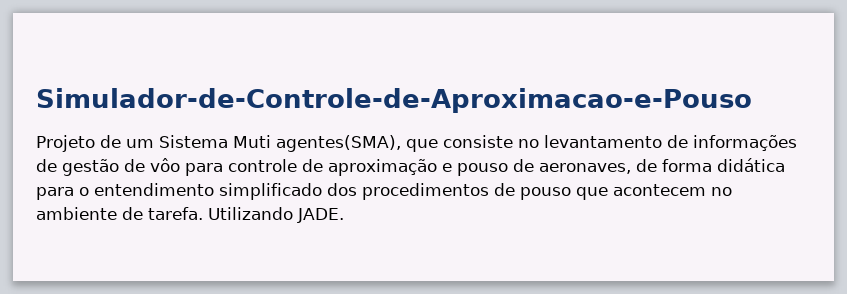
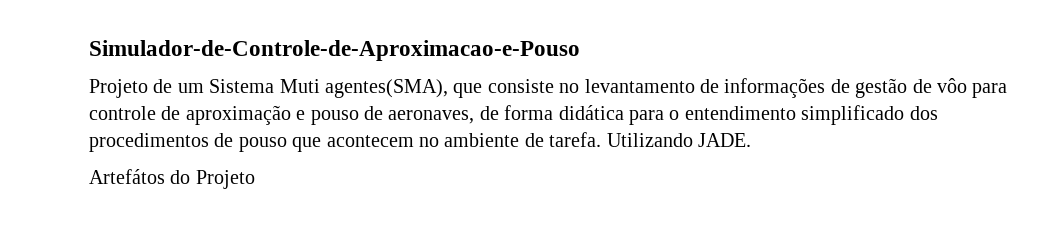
+ Artefátos do Projeto

